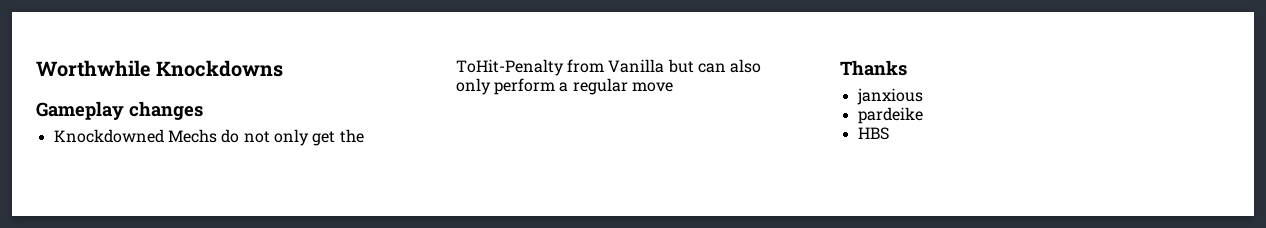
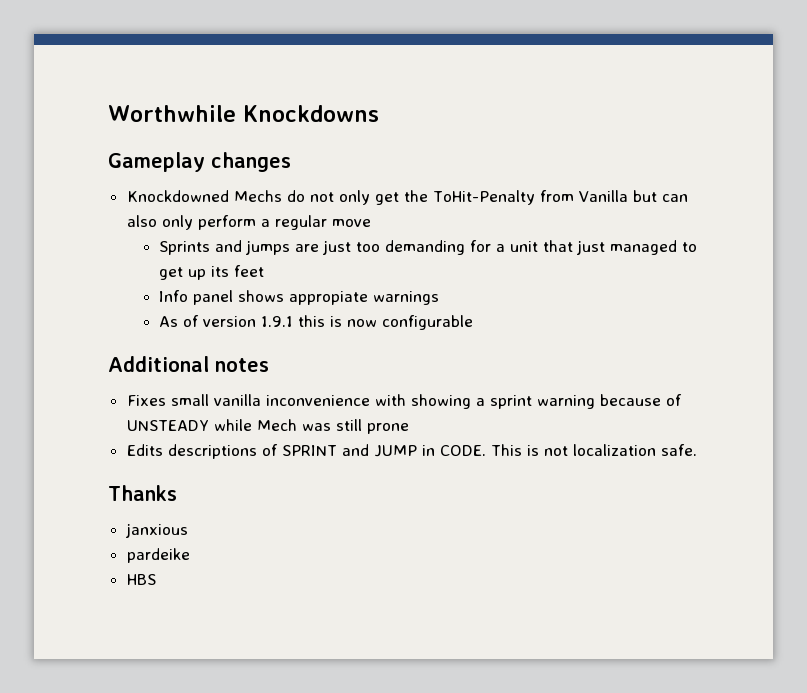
+ Sprints and jumps are just too demanding for a unit that just managed to get up its feet
+ Info panel shows appropiate warnings
+ As of version 1.9.1 this is now configurable
+ Additional notes
+ Fixes small vanilla inconvenience with showing a sprint warning because of UNSTEADY while Mech was still prone
+ Edits descriptions of SPRINT and JUMP in CODE. This is not localization safe.

